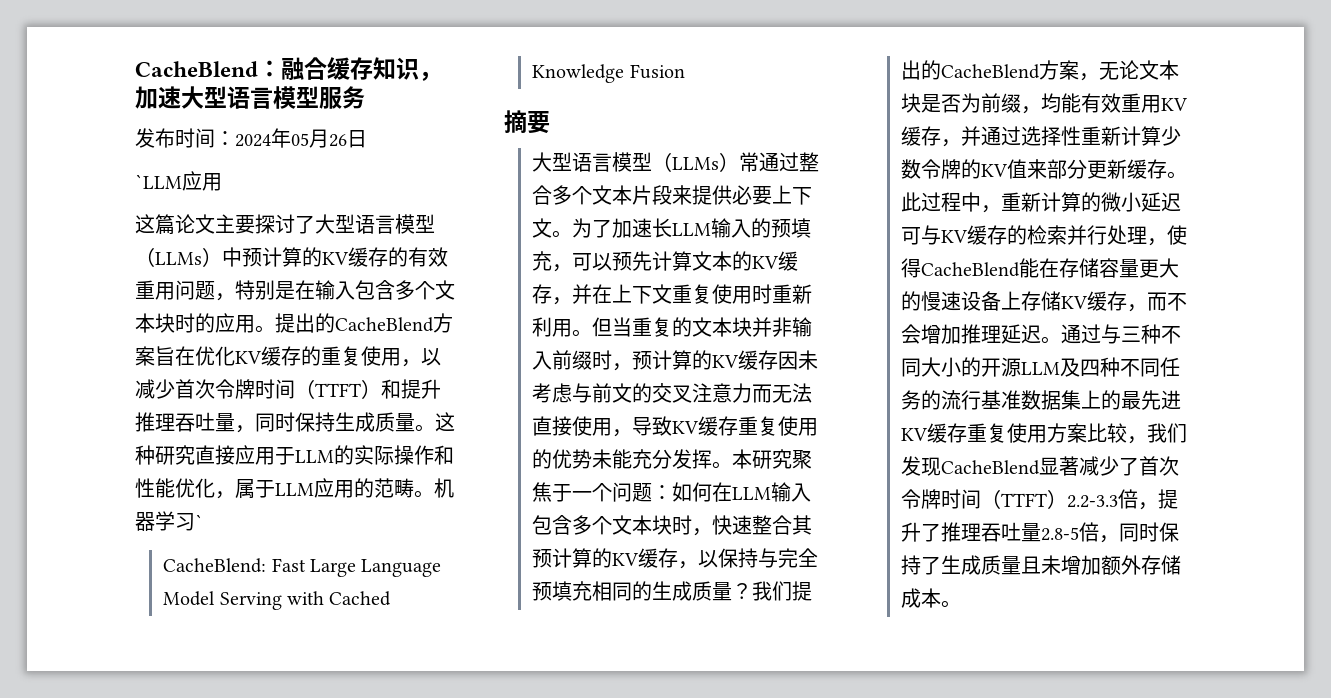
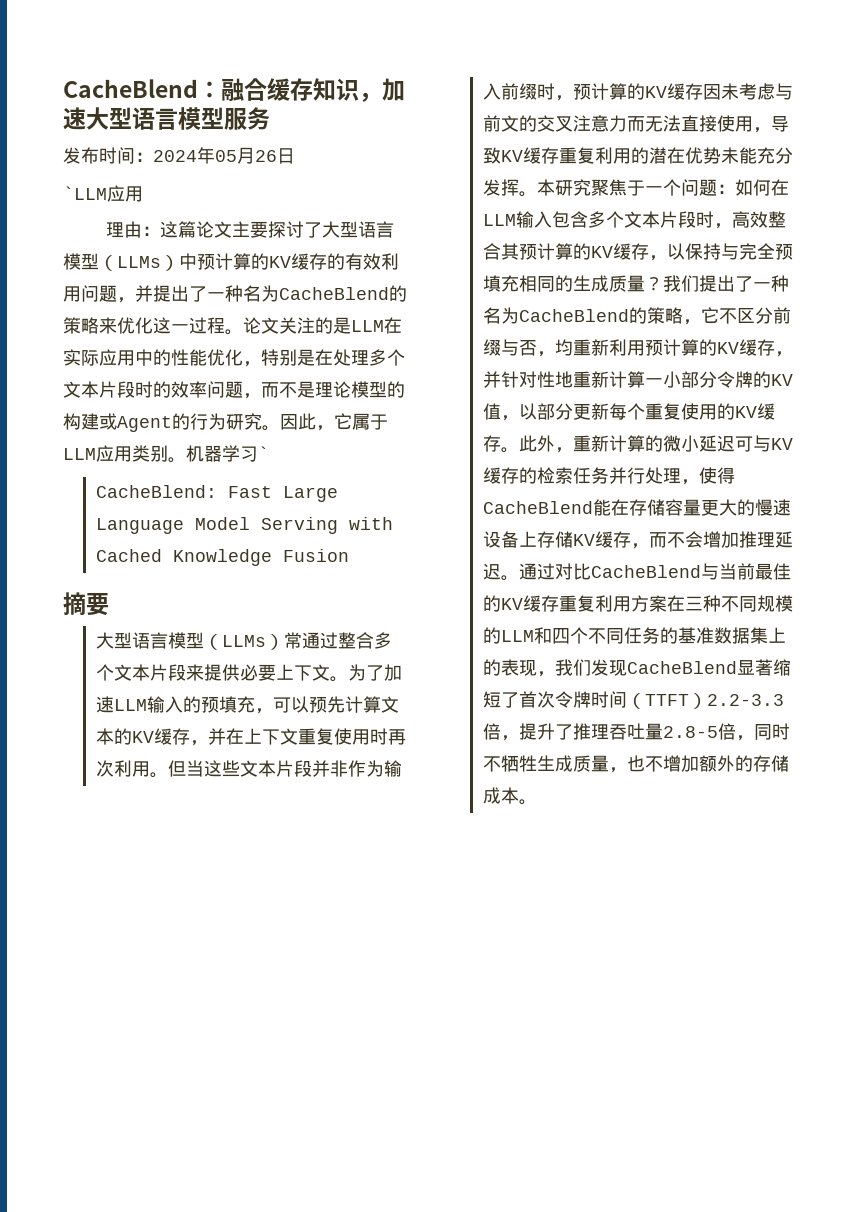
- 这篇论文主要探讨了大型语言模型（LLMs）中预计算的KV缓存的有效重用问题，特别是在输入包含多个文本块时的应用。提出的CacheBlend方案旨在优化KV缓存的重复使用，以减少首次令牌时间（TTFT）和提升推理吞吐量，同时保持生成质量。这种研究直接应用于LLM的实际操作和性能优化，属于LLM应用的范畴。
+ 理由：这篇论文主要探讨了大型语言模型（LLMs）中预计算的KV缓存的有效利用问题，并提出了一种名为CacheBlend的策略来优化这一过程。论文关注的是LLM在实际应用中的性能优化，特别是在处理多个文本片段时的效率问题，而不是理论模型的构建或Agent的行为研究。因此，它属于LLM应用类别。
- 为了加速长LLM输入的预填充，可以预先计算文本的KV缓存，并在上下文重复使用时重新利用。
+ 为了加速LLM输入的预填充，可以预先计算文本的KV缓存，并在上下文重复使用时再次利用。
- 但当重复的文本块并非输入前缀时，预计算的KV缓存因未考虑与前文的交叉注意力而无法直接使用，导致KV缓存重复使用的优势未能充分发挥。
+ 但当这些文本片段并非作为输入前缀时，预计算的KV缓存因未考虑与前文的交叉注意力而无法直接使用，导致KV缓存重复利用的潜在优势未能充分发挥。
- 本研究聚焦于一个问题：如何在LLM输入包含多个文本块时，快速整合其预计算的KV缓存，以保持与完全预填充相同的生成质量？
+ 本研究聚焦于一个问题：如何在LLM输入包含多个文本片段时，高效整合其预计算的KV缓存，以保持与完全预填充相同的生成质量？
- 我们提出的CacheBlend方案，无论文本块是否为前缀，均能有效重用KV缓存，并通过选择性重新计算少数令牌的KV值来部分更新缓存。
+ 我们提出了一种名为CacheBlend的策略，它不区分前缀与否，均重新利用预计算的KV缓存，并针对性地重新计算一小部分令牌的KV值，以部分更新每个重复使用的KV缓存。
- 此过程中，重新计算的微小延迟可与KV缓存的检索并行处理，使得CacheBlend能在存储容量更大的慢速设备上存储KV缓存，而不会增加推理延迟。
+ 此外，重新计算的微小延迟可与KV缓存的检索任务并行处理，使得CacheBlend能在存储容量更大的慢速设备上存储KV缓存，而不会增加推理延迟。
- 通过与三种不同大小的开源LLM及四种不同任务的流行基准数据集上的最先进KV缓存重复使用方案比较，我们发现CacheBlend显著减少了首次令牌时间（TTFT）2.2-3.3倍，提升了推理吞吐量2.8-5倍，同时保持了生成质量且未增加额外存储成本。
+ 通过对比CacheBlend与当前最佳的KV缓存重复利用方案在三种不同规模的LLM和四个不同任务的基准数据集上的表现，我们发现CacheBlend显著缩短了首次令牌时间（TTFT）2.2-3.3倍，提升了推理吞吐量2.8-5倍，同时不牺牲生成质量，也不增加额外的存储成本。

